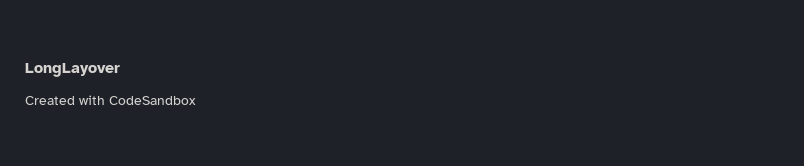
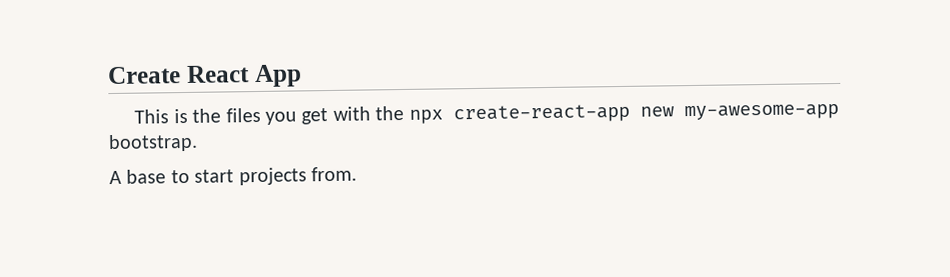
- LongLayover
- Created with CodeSandbox
+ Create React App
+ This is the files you get with the npx create-react-app new my-awesome-app bootstrap.
+ A base to start projects from.

